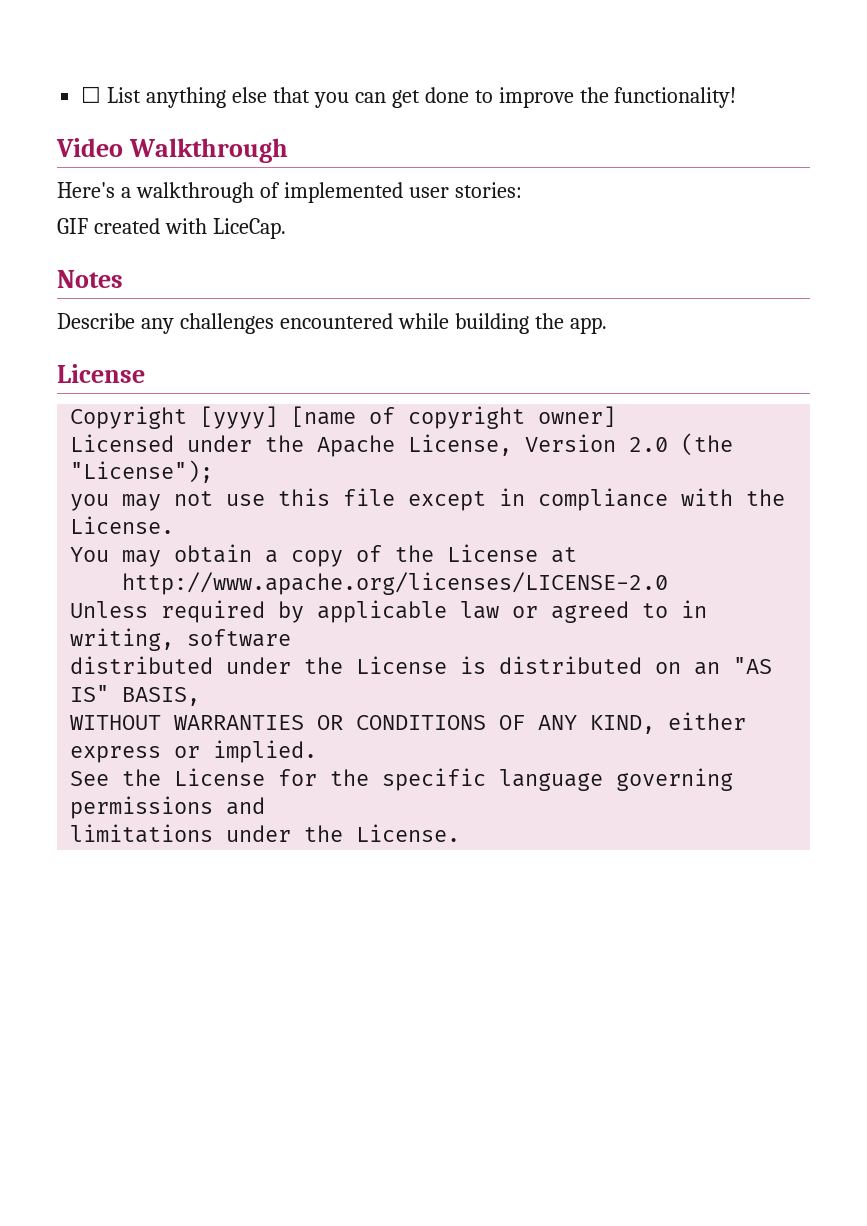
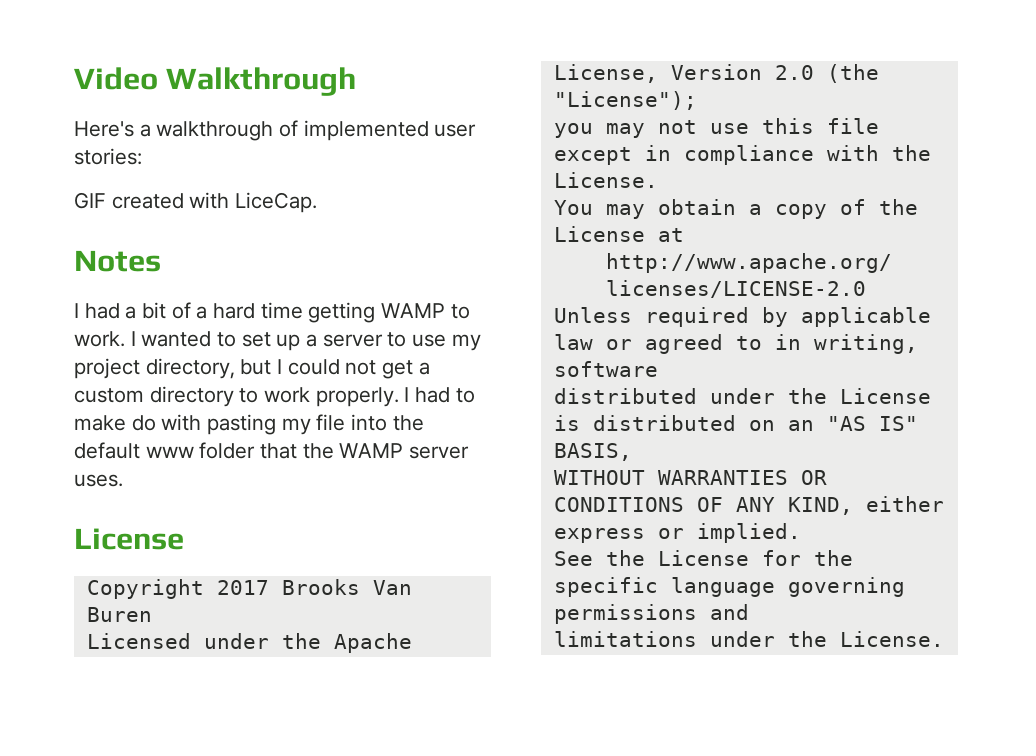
- ☐ List anything else that you can get done to improve the functionality!
- Describe any challenges encountered while building the app.
+ I had a bit of a hard time getting WAMP to work. I wanted to set up a server to use my project directory, but I could not get a custom directory to work properly. I had to make do with pasting my file into the default www folder that the WAMP server uses.
  License
- Copyright [yyyy] [name of copyright owner]
+ Copyright 2017 Brooks Van Buren

